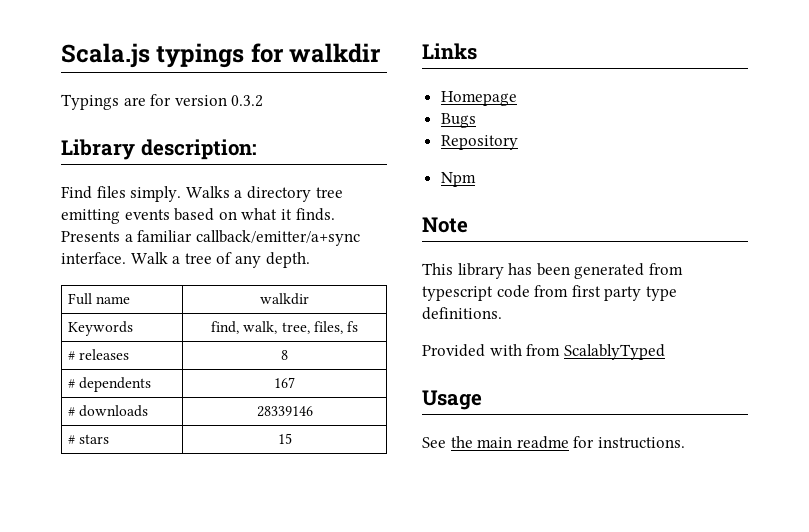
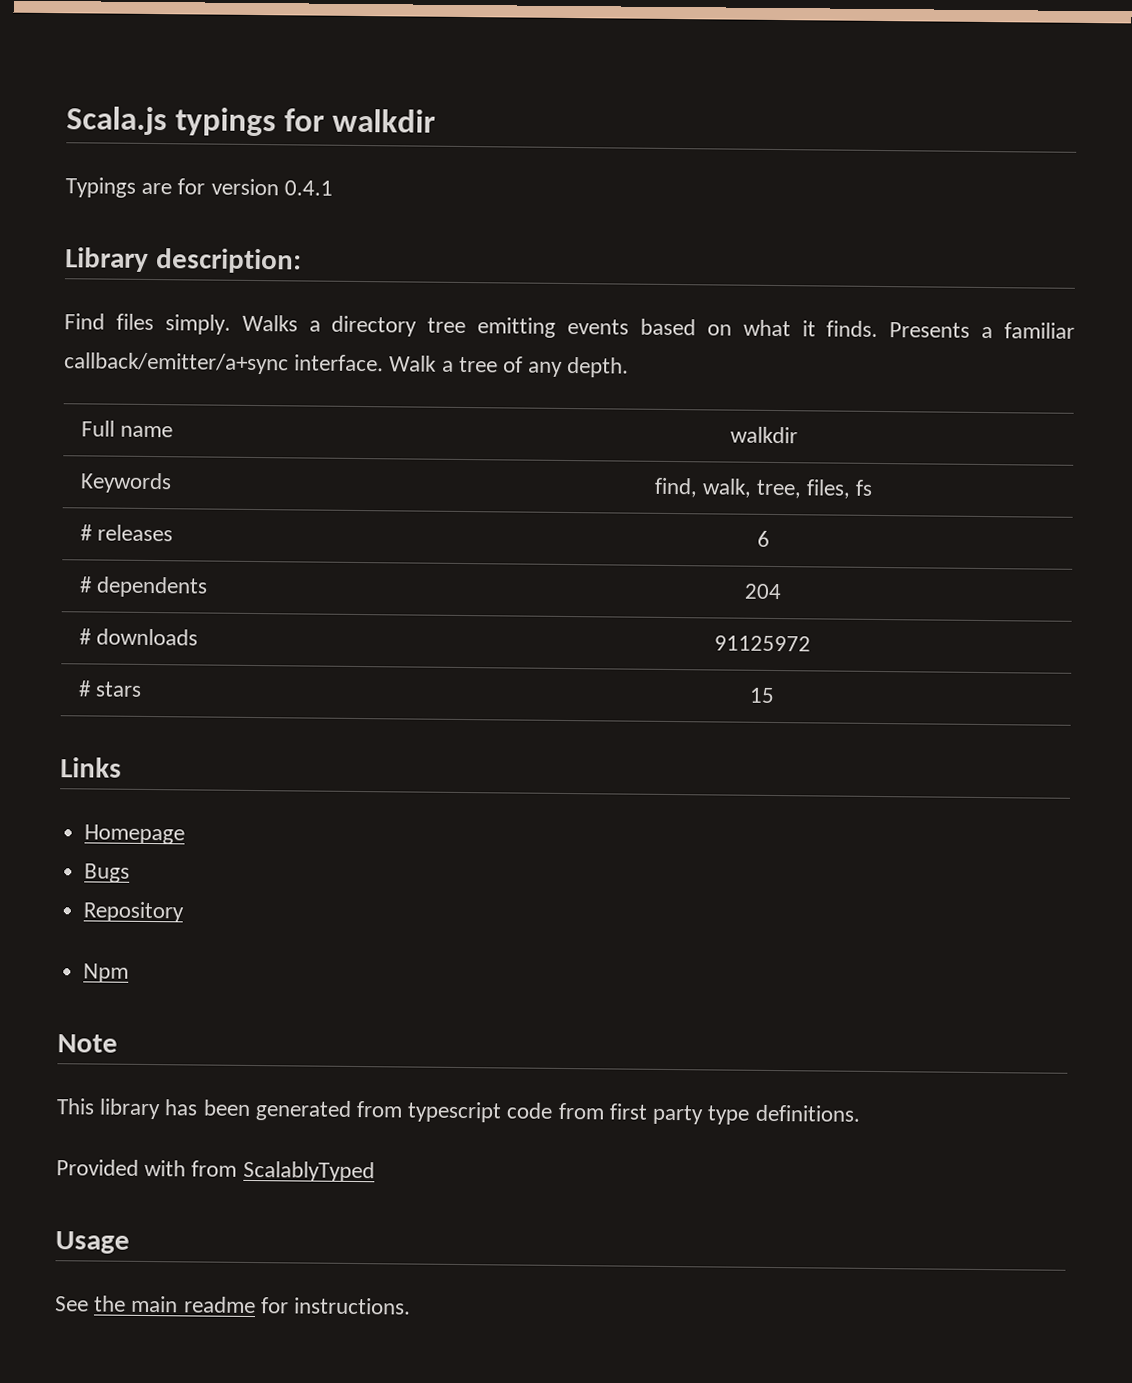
- Typings are for version 0.3.2
+ Typings are for version 0.4.1
- # releases | 8
+ # releases | 6
- # dependents | 167
+ # dependents | 204
- # downloads | 28339146
+ # downloads | 91125972

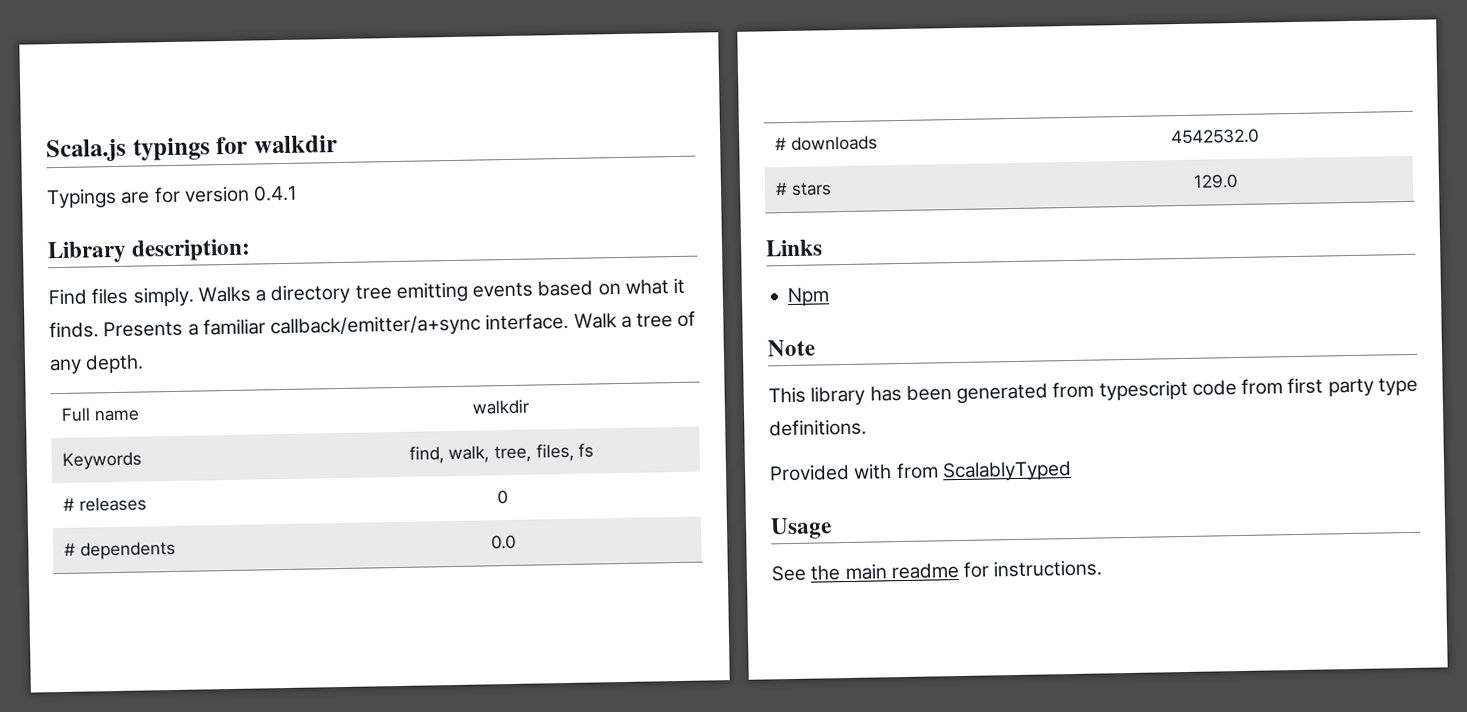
- # releases | 6
+ # releases | 0
- # dependents | 204
+ # dependents | 0.0
- # downloads | 91125972
+ # downloads | 4542532.0
- # stars | 15
+ # stars | 129.0
- Homepage
- Bugs
- Repository

